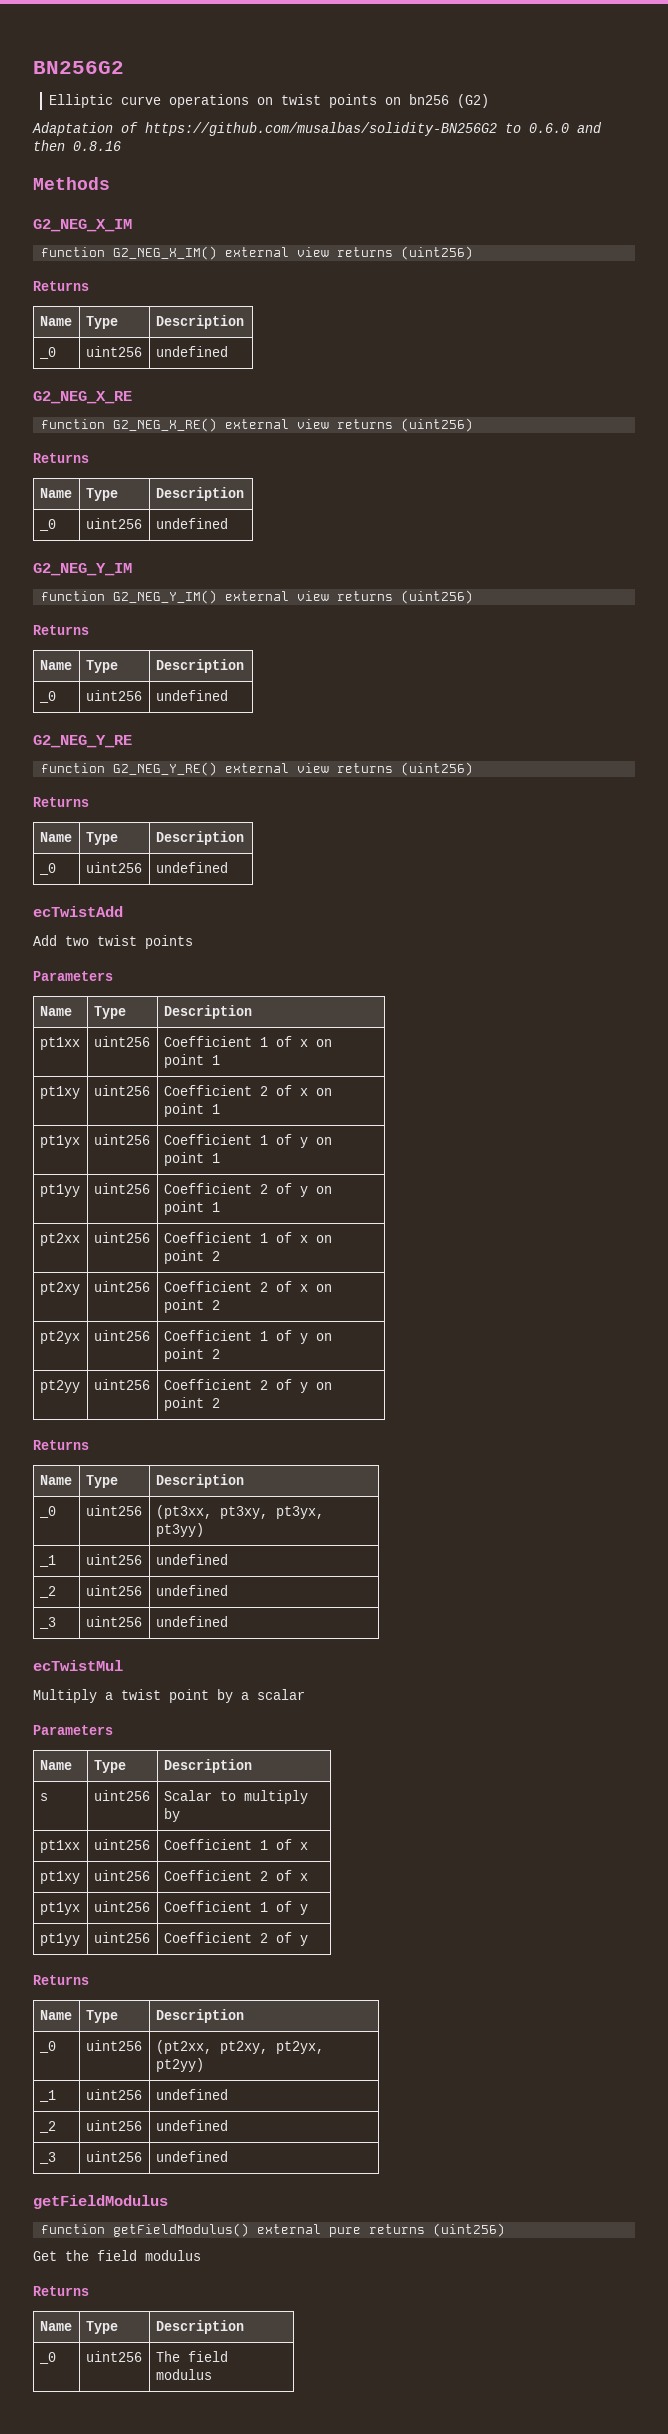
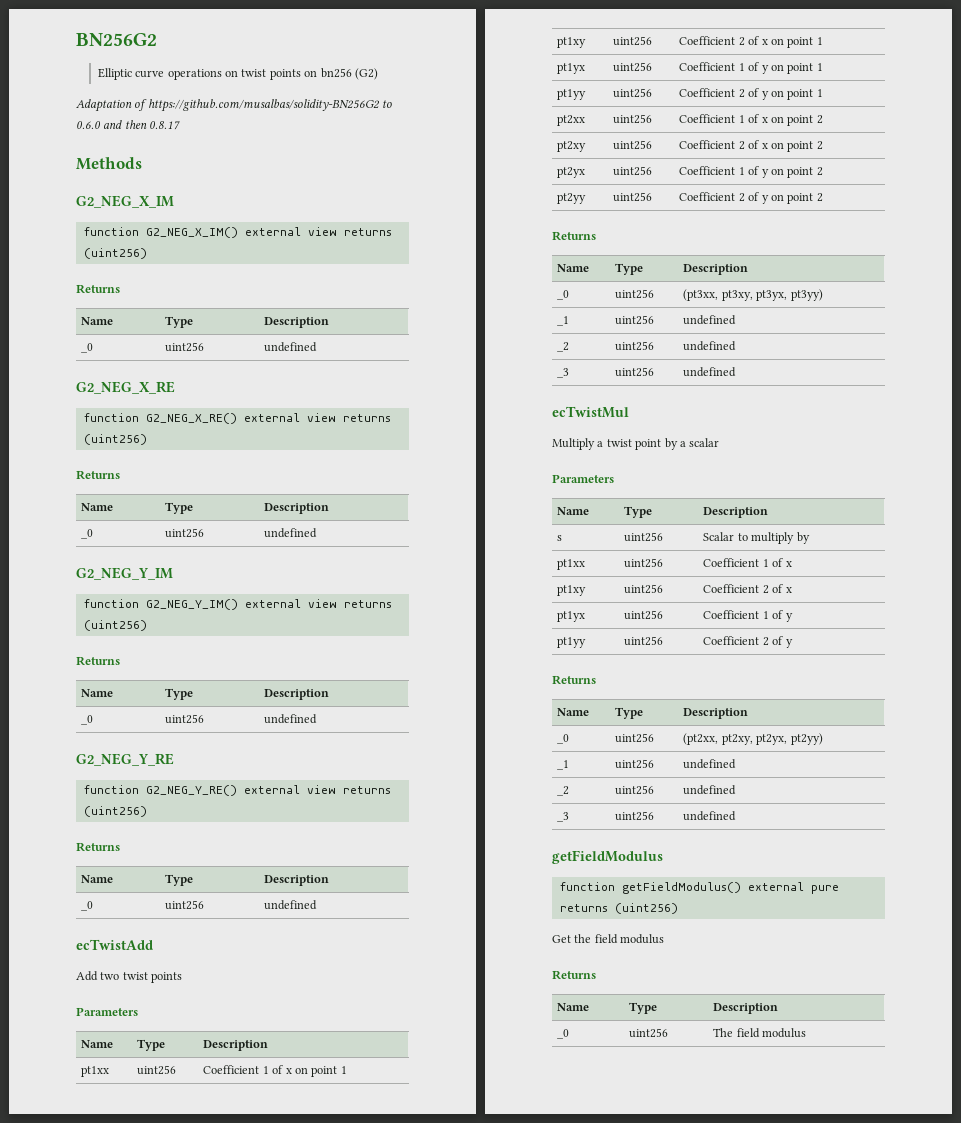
- Adaptation of https://github.com/musalbas/solidity-BN256G2 to 0.6.0 and then 0.8.16
+ Adaptation of https://github.com/musalbas/solidity-BN256G2 to 0.6.0 and then 0.8.17

